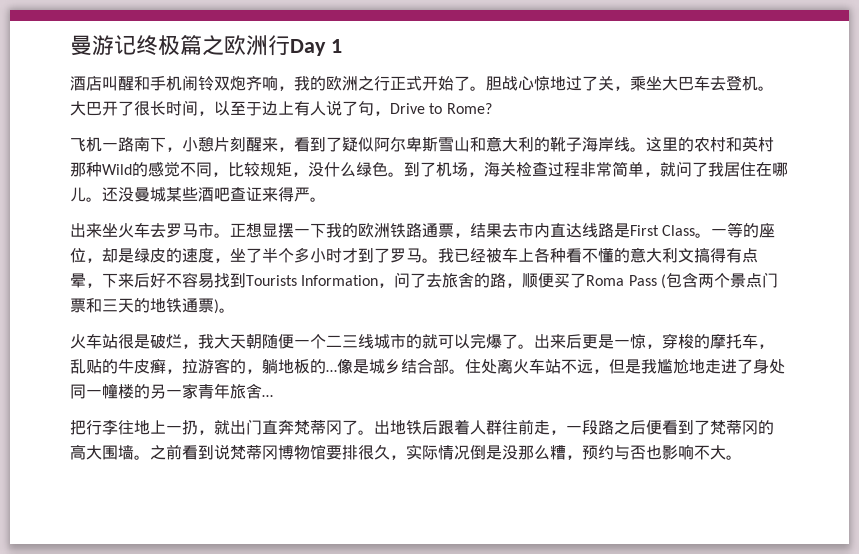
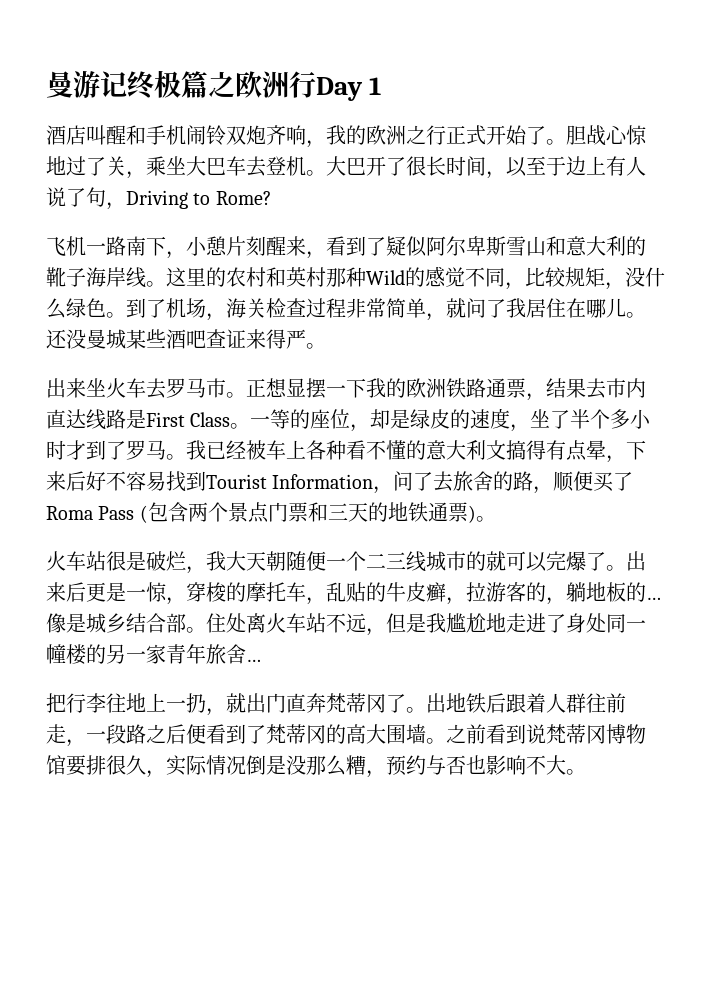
- 大巴开了很长时间，以至于边上有人说了句，Drive to Rome?
+ 大巴开了很长时间，以至于边上有人说了句，Driving to Rome?
- 我已经被车上各种看不懂的意大利文搞得有点晕，下来后好不容易找到Tourists Information，问了去旅舍的路，顺便买了Roma Pass (包含两个景点门票和三天的地铁通票)。
+ 我已经被车上各种看不懂的意大利文搞得有点晕，下来后好不容易找到Tourist Information，问了去旅舍的路，顺便买了Roma Pass (包含两个景点门票和三天的地铁通票)。

